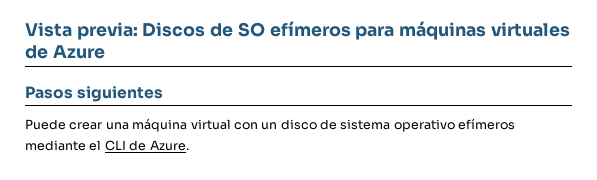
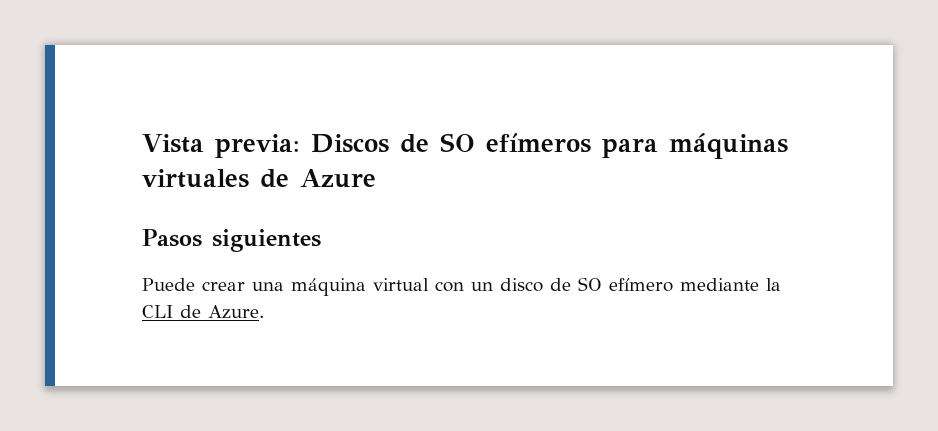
- Puede crear una máquina virtual con un disco de sistema operativo efímeros mediante el CLI de Azure.
+ Puede crear una máquina virtual con un disco de SO efímero mediante la CLI de Azure.

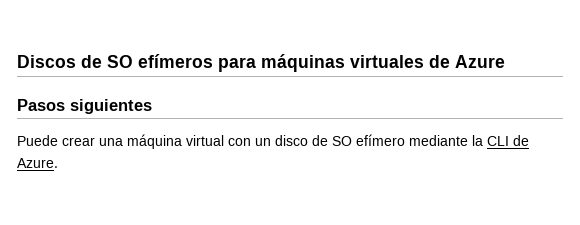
- Vista previa: Discos de SO efímeros para máquinas virtuales de Azure
+ Discos de SO efímeros para máquinas virtuales de Azure

